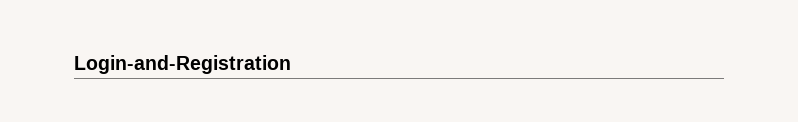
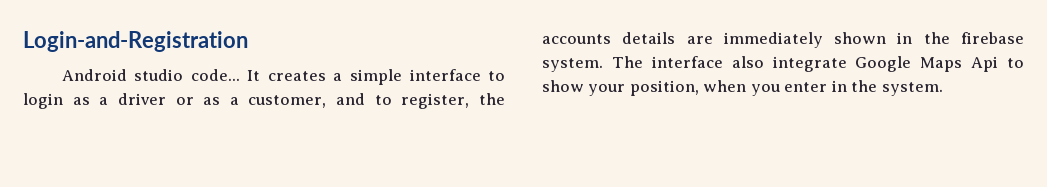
+ Android studio code... It creates a simple interface to login as a driver or as a customer, and to register, the accounts details are immediately shown in the firebase system. The interface also integrate Google Maps Api to show your position, when you enter in the system.

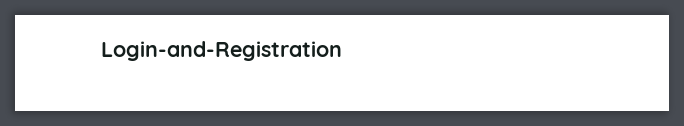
- Android studio code... It creates a simple interface to login as a driver or as a customer, and to register, the accounts details are immediately shown in the firebase system. The interface also integrate Google Maps Api to show your position, when you enter in the system.

